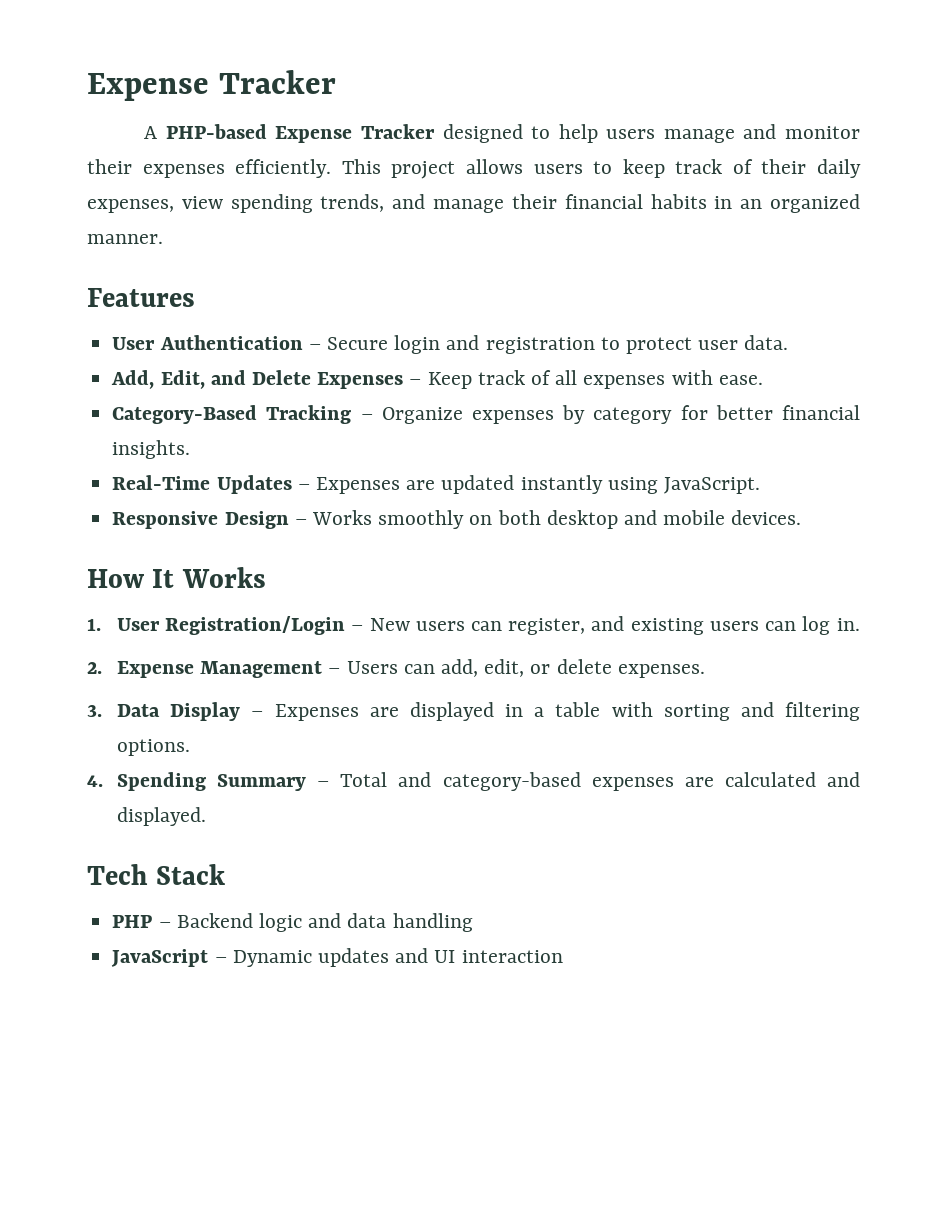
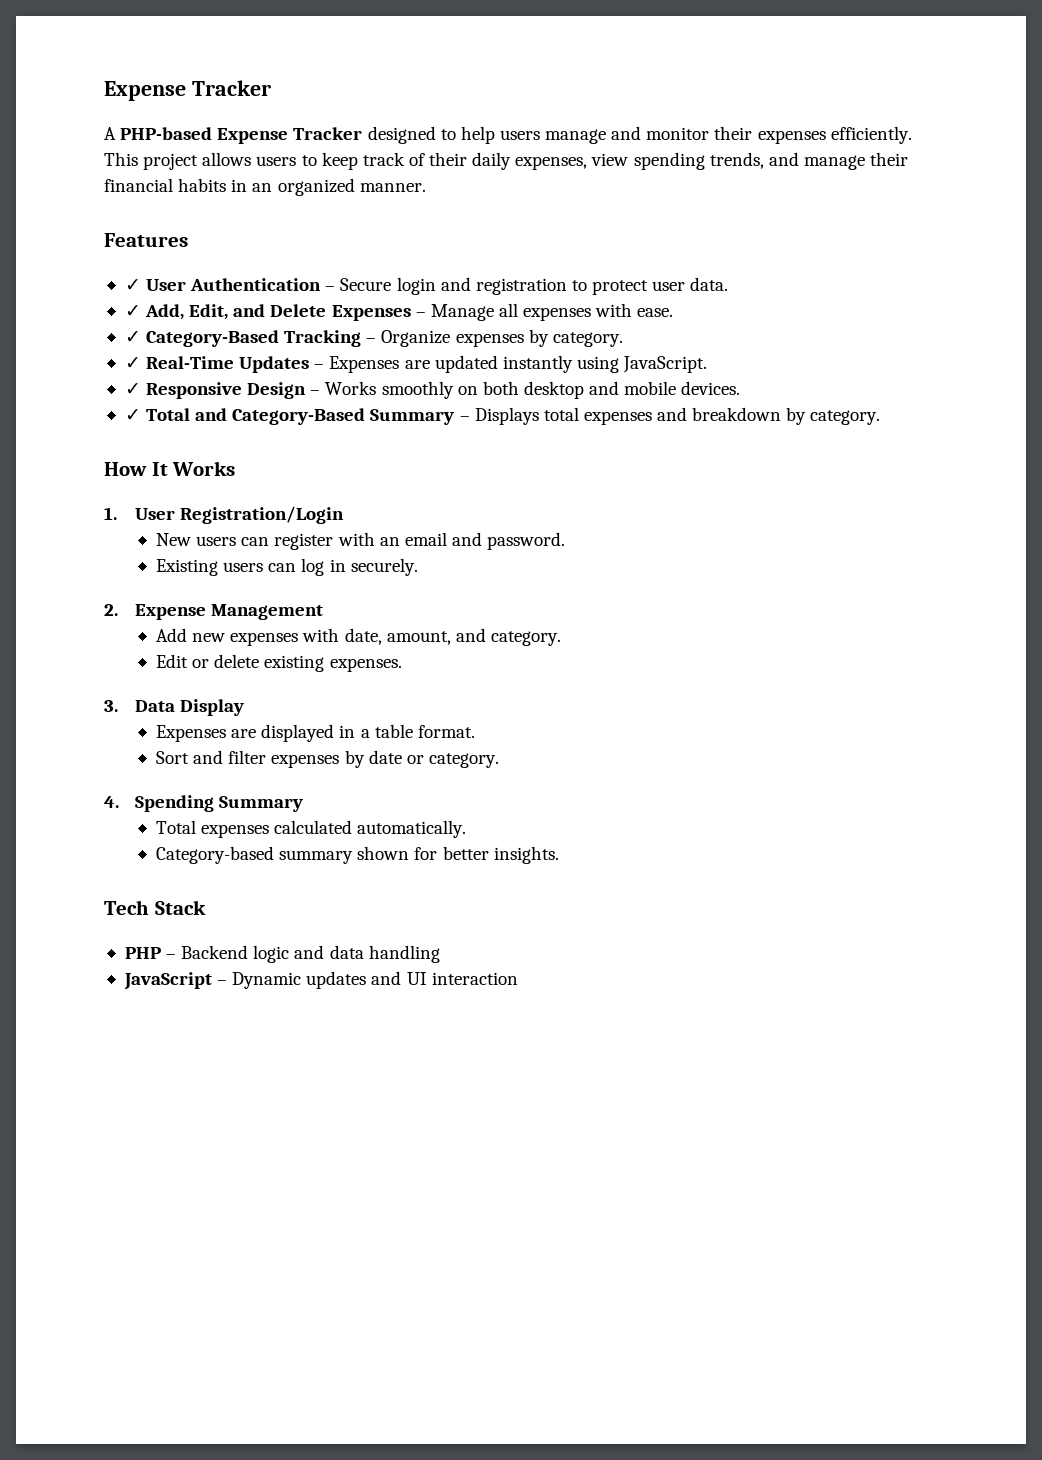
- User Authentication – Secure login and registration to protect user data.
+ ✓ User Authentication – Secure login and registration to protect user data.
- Add, Edit, and Delete Expenses – Keep track of all expenses with ease.
+ ✓ Add, Edit, and Delete Expenses – Manage all expenses with ease.
- Category-Based Tracking – Organize expenses by category for better financial insights.
- Real-Time Updates – Expenses are updated instantly using JavaScript.
+ ✓ Category-Based Tracking – Organize expenses by category.
+ ✓ Real-Time Updates – Expenses are updated instantly using JavaScript.
- Responsive Design – Works smoothly on both desktop and mobile devices.
+ ✓ Responsive Design – Works smoothly on both desktop and mobile devices.
+ ✓ Total and Category-Based Summary – Displays total expenses and breakdown by category.
- 1. User Registration/Login – New users can register, and existing users can log in.
+ 1. User Registration/Login
+ New users can register with an email and password.
+ Existing users can log in securely.
- 2. Expense Management – Users can add, edit, or delete expenses.
+ 2. Expense Management
+ Add new expenses with date, amount, and category.
+ Edit or delete existing expenses.
- 3. Data Display – Expenses are displayed in a table with sorting and filtering options.
- 4. Spending Summary – Total and category-based expenses are calculated and displayed.
+ 3. Data Display
+ Expenses are displayed in a table format.
+ Sort and filter expenses by date or category.
+ 4. Spending Summary
+ Total expenses calculated automatically.
+ Category-based summary shown for better insights.

